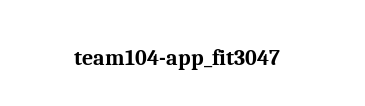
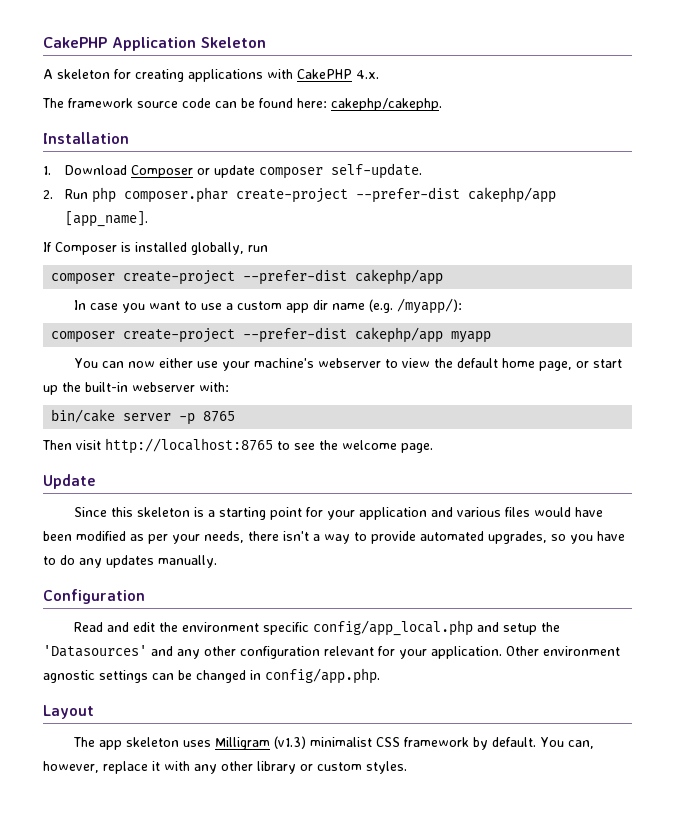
- team104-app_fit3047
+ CakePHP Application Skeleton
+ A skeleton for creating applications with CakePHP 4.x.
+ The framework source code can be found here: cakephp/cakephp.
+ Installation
+ 1. Download Composer or update composer self-update.
+ 2. Run php composer.phar create-project --prefer-dist cakephp/app [app_name].
+ If Composer is installed globally, run
+ composer create-project --prefer-dist cakephp/app
+ In case you want to use a custom app dir name (e.g. /myapp/):
+ composer create-project --prefer-dist cakephp/app myapp
+ You can now either use your machine's webserver to view the default home page, or start up the built-in webserver with:
+ bin/cake server -p 8765
+ Then visit http://localhost:8765 to see the welcome page.
+ Update
+ Since this skeleton is a starting point for your application and various files would have been modified as per your needs, there isn't a way to provide automated upgrades, so you have to do any updates manually.
+ Configuration
+ Read and edit the environment specific config/app_local.php and setup the 'Datasources' and any other configuration relevant for your application. Other environment agnostic settings can be changed in config/app.php.
+ Layout
+ The app skeleton uses Milligram (v1.3) minimalist CSS framework by default. You can, however, replace it with any other library or custom styles.

